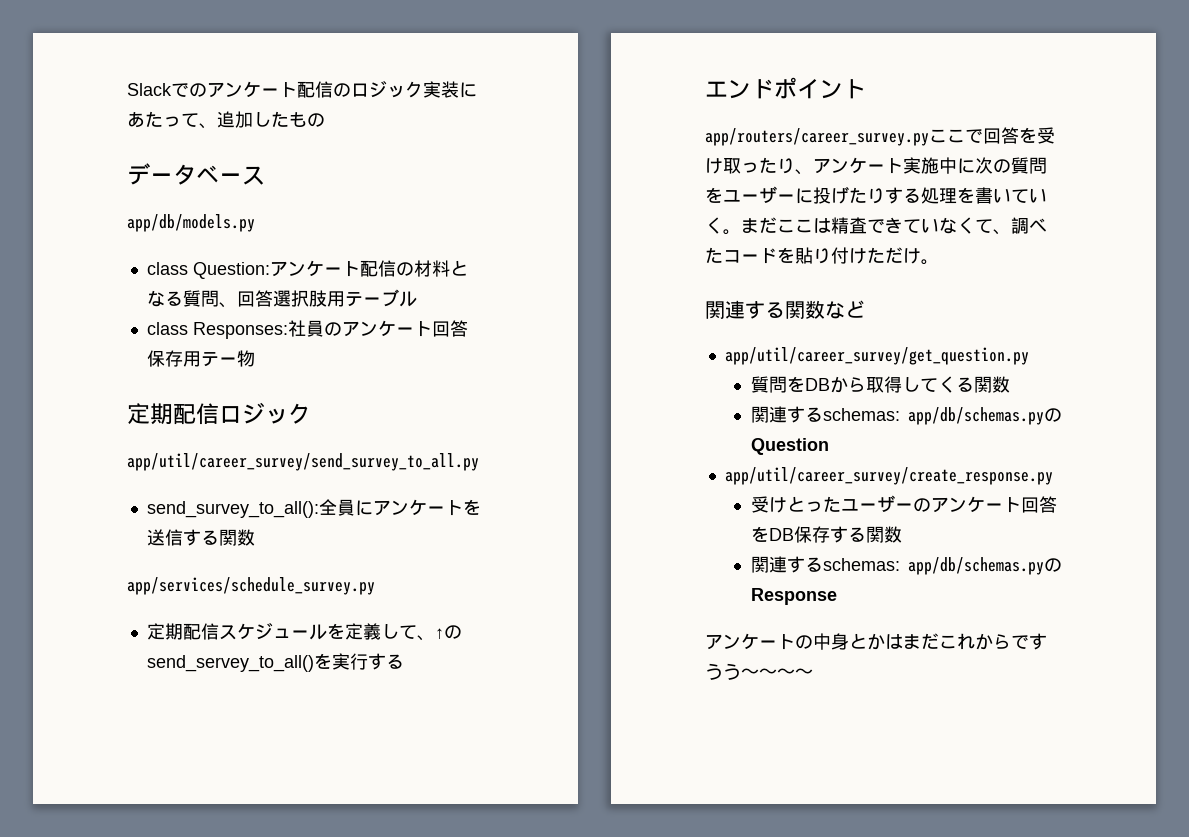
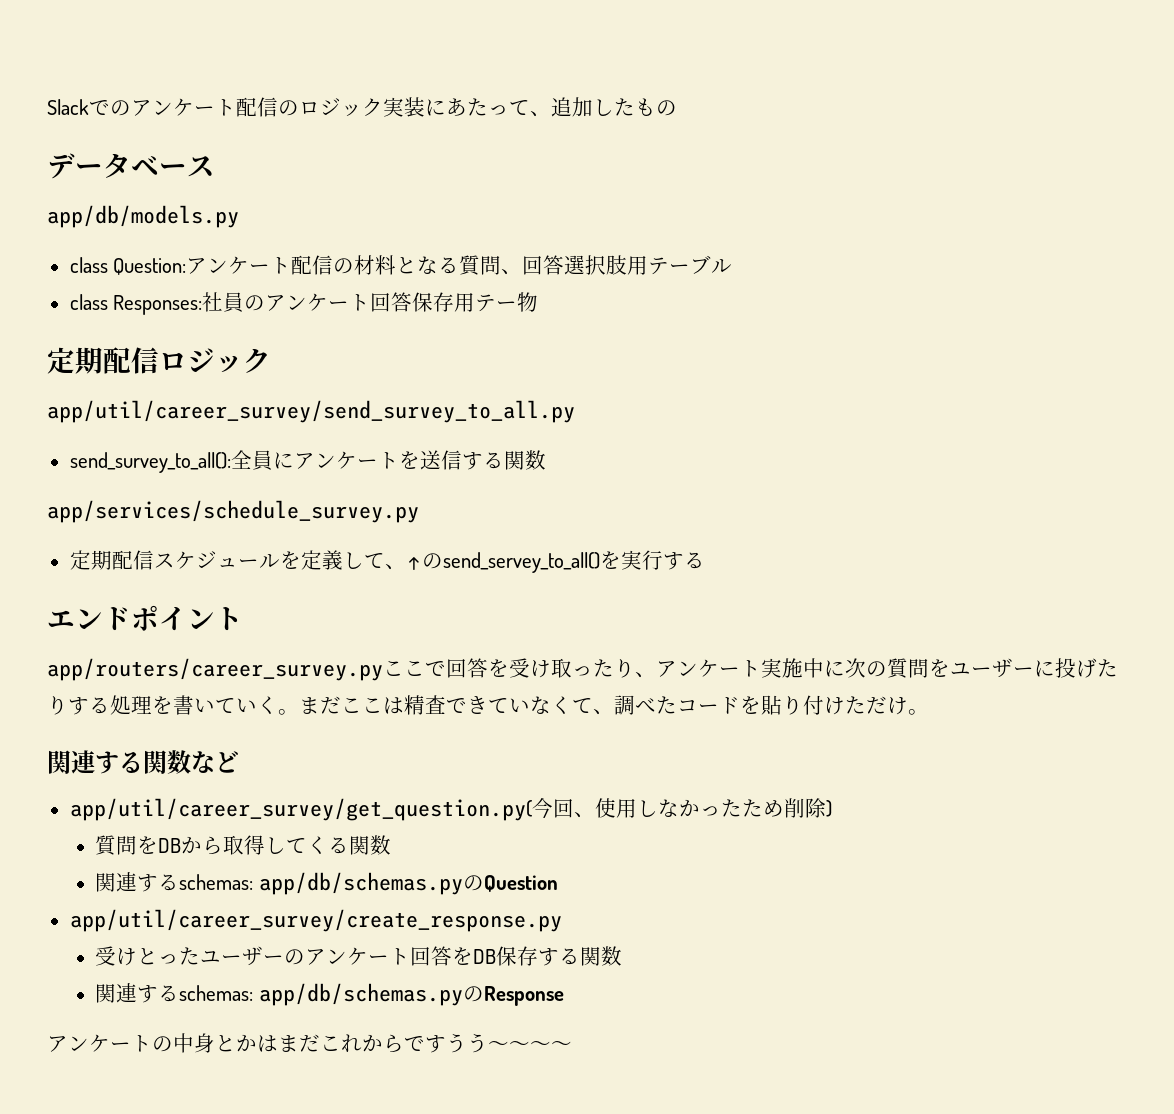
- app/util/career_survey/get_question.py
+ app/util/career_survey/get_question.py(今回、使用しなかったため削除)

